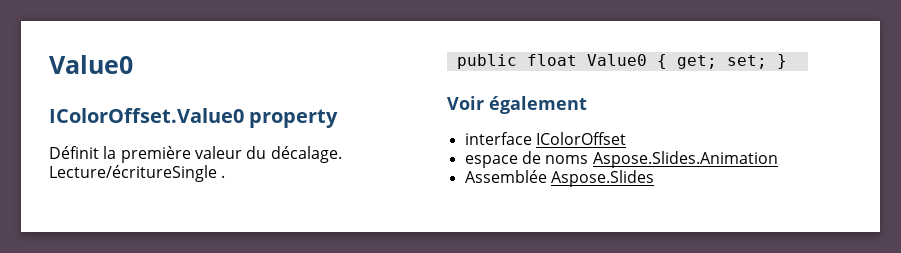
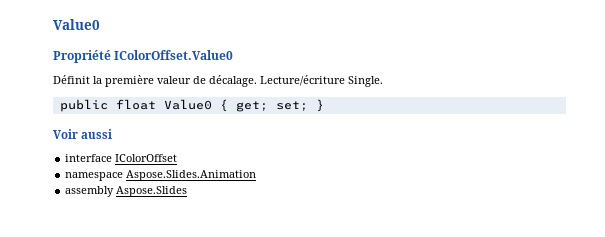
- IColorOffset.Value0 property
+ Propriété IColorOffset.Value0
- Définit la première valeur du décalage. Lecture/écritureSingle .
+ Définit la première valeur de décalage. Lecture/écriture Single.
- Voir également
+ Voir aussi
- espace de noms Aspose.Slides.Animation
+ namespace Aspose.Slides.Animation
- Assemblée Aspose.Slides
+ assembly Aspose.Slides

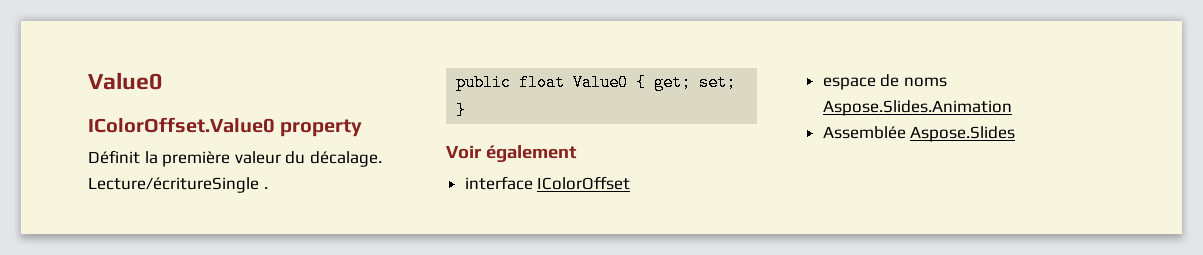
- Propriété IColorOffset.Value0
+ IColorOffset.Value0 property
- Définit la première valeur de décalage. Lecture/écriture Single.
+ Définit la première valeur du décalage. Lecture/écritureSingle .
- Voir aussi
+ Voir également
- namespace Aspose.Slides.Animation
+ espace de noms Aspose.Slides.Animation
- assembly Aspose.Slides
+ Assemblée Aspose.Slides

